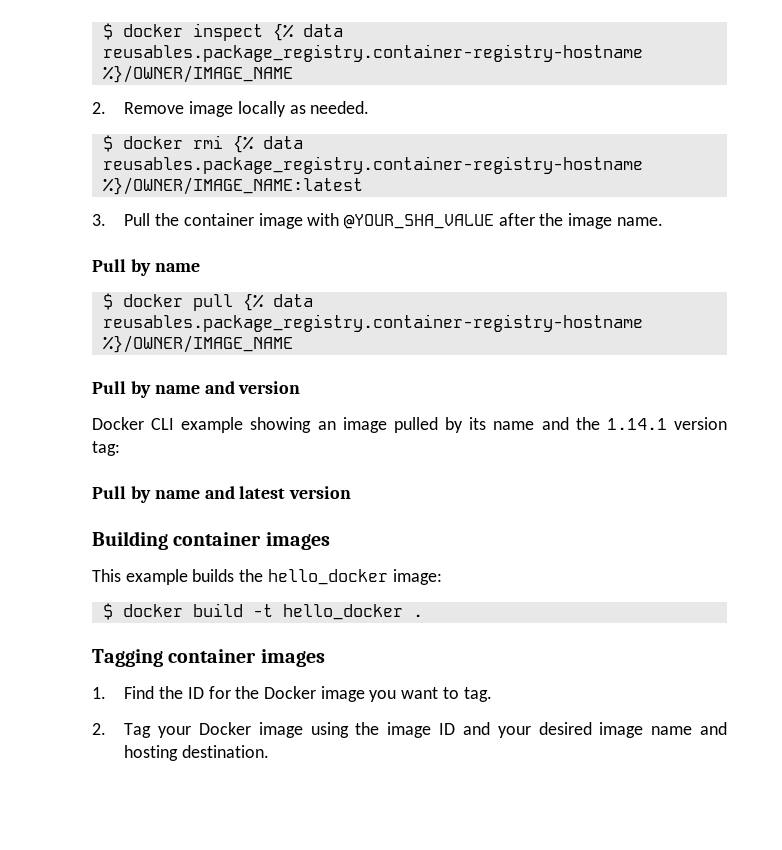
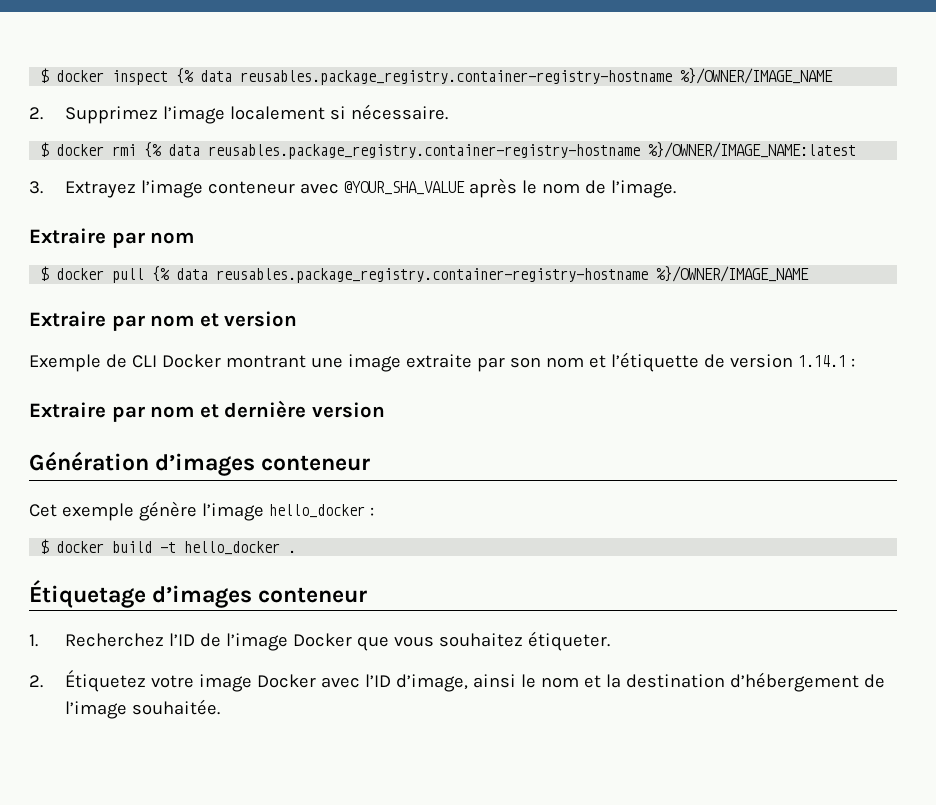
- 2. Remove image locally as needed.
+ 2. Supprimez l’image localement si nécessaire.
- 3. Pull the container image with @YOUR_SHA_VALUE after the image name.
- Pull by name
+ 3. Extrayez l’image conteneur avec @YOUR_SHA_VALUE après le nom de l’image.
+ Extraire par nom
- Pull by name and version
- Docker CLI example showing an image pulled by its name and the 1.14.1 version tag:
- Pull by name and latest version
- Building container images
- This example builds the hello_docker image:
+ Extraire par nom et version
+ Exemple de CLI Docker montrant une image extraite par son nom et l’étiquette de version 1.14.1 :
+ Extraire par nom et dernière version
+ Génération d’images conteneur
+ Cet exemple génère l’image hello_docker :
- Tagging container images
- 1. Find the ID for the Docker image you want to tag.
- 2. Tag your Docker image using the image ID and your desired image name and hosting destination.
+ Étiquetage d’images conteneur
+ 1. Recherchez l’ID de l’image Docker que vous souhaitez étiqueter.
+ 2. Étiquetez votre image Docker avec l’ID d’image, ainsi le nom et la destination d’hébergement de l’image souhaitée.

